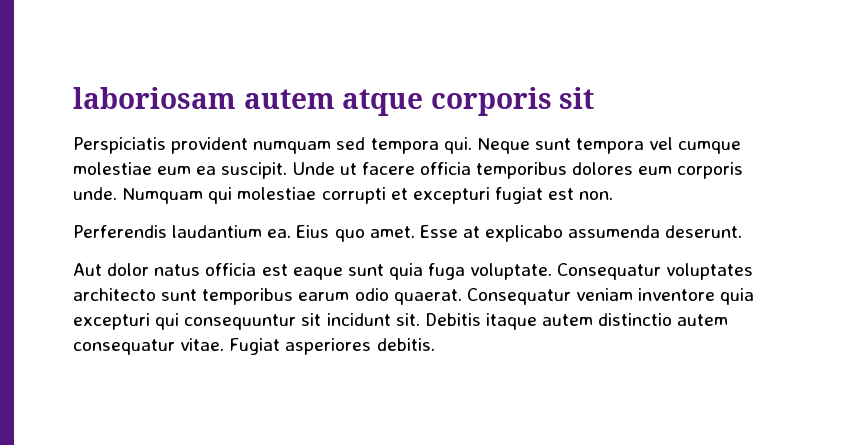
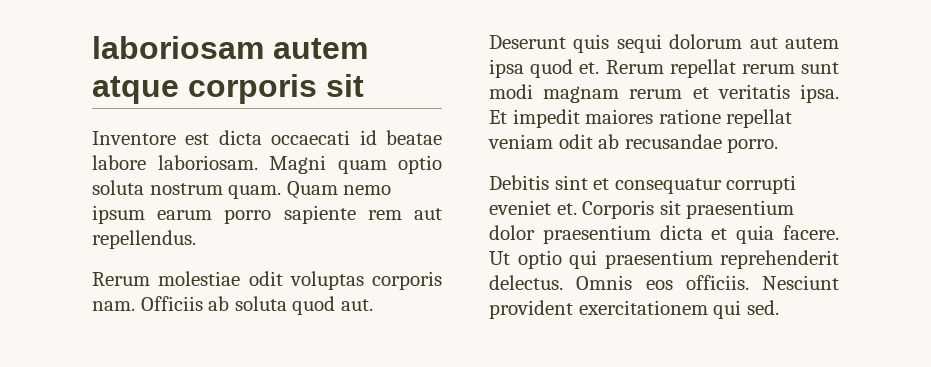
- Perspiciatis provident numquam sed tempora qui. Neque sunt tempora vel cumque molestiae eum ea suscipit. Unde ut facere officia temporibus dolores eum corporis unde. Numquam qui molestiae corrupti et excepturi fugiat est non.
- Perferendis laudantium ea. Eius quo amet. Esse at explicabo assumenda deserunt.
- Aut dolor natus officia est eaque sunt quia fuga voluptate. Consequatur voluptates architecto sunt temporibus earum odio quaerat. Consequatur veniam inventore quia excepturi qui consequuntur sit incidunt sit. Debitis itaque autem distinctio autem consequatur vitae. Fugiat asperiores debitis.
+ Inventore est dicta occaecati id beatae labore laboriosam. Magni quam optio soluta nostrum quam. Quam nemo ipsum earum porro sapiente rem aut repellendus.
+ Rerum molestiae odit voluptas corporis nam. Officiis ab soluta quod aut. Deserunt quis sequi dolorum aut autem ipsa quod et. Rerum repellat rerum sunt modi magnam rerum et veritatis ipsa. Et impedit maiores ratione repellat veniam odit ab recusandae porro.
+ Debitis sint et consequatur corrupti eveniet et. Corporis sit praesentium dolor praesentium dicta et quia facere. Ut optio qui praesentium reprehenderit delectus. Omnis eos officiis. Nesciunt provident exercitationem qui sed.

